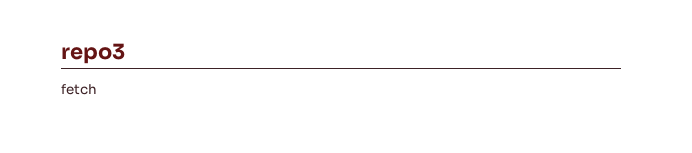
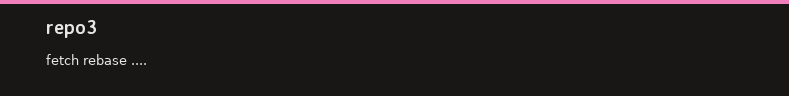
- fetch
+ fetch rebase ....

